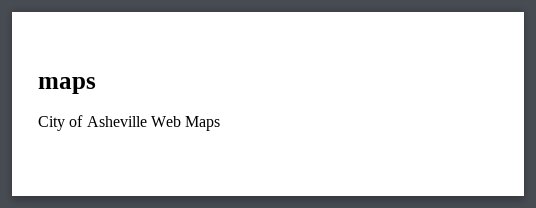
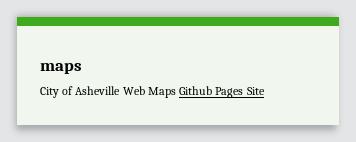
- City of Asheville Web Maps
+ City of Asheville Web Maps Github Pages Site

